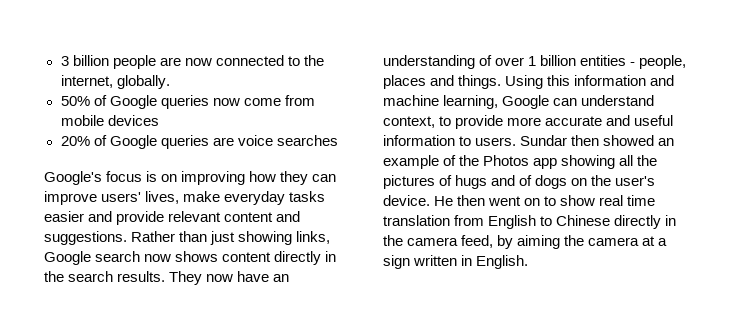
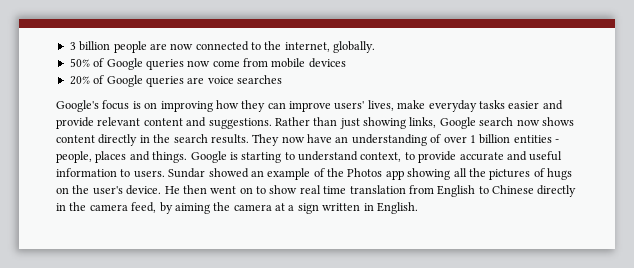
- Using this information and machine learning, Google can understand context, to provide more accurate and useful information to users.
+ Google is starting to understand context, to provide accurate and useful information to users.
- Sundar then showed an example of the Photos app showing all the pictures of hugs and of dogs on the user's device.
+ Sundar showed an example of the Photos app showing all the pictures of hugs on the user's device.

